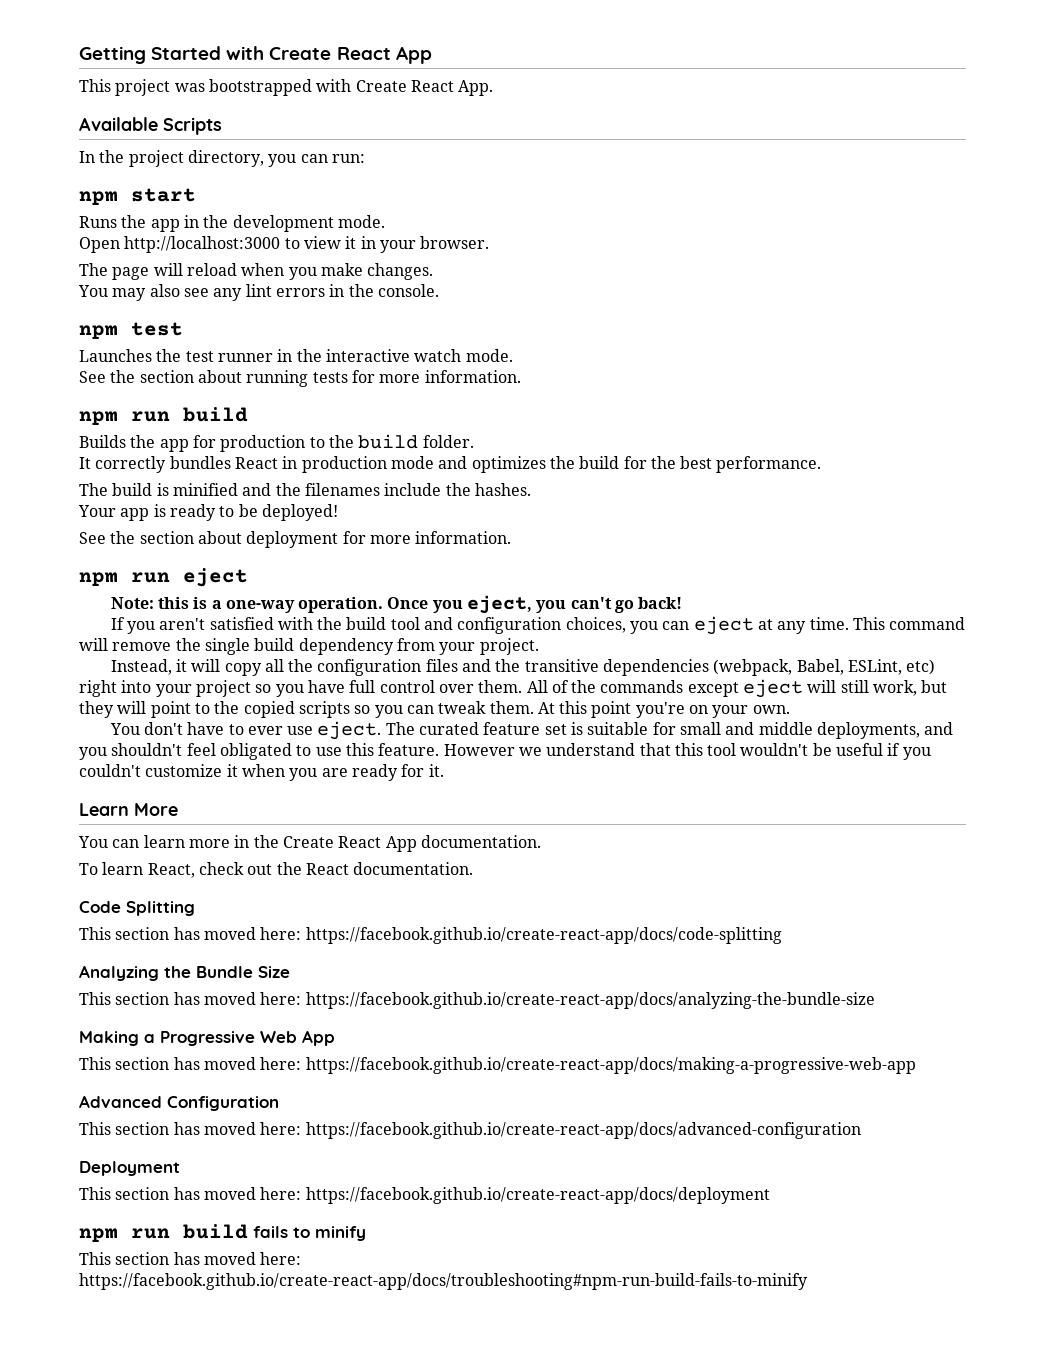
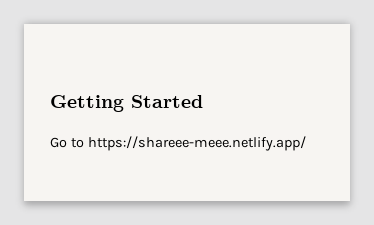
- Getting Started with Create React App
- This project was bootstrapped with Create React App.
- Available Scripts
- In the project directory, you can run:
- npm start
- Runs the app in the development mode.
- Open http://localhost:3000 to view it in your browser.
- The page will reload when you make changes.
- You may also see any lint errors in the console.
- npm test
- Launches the test runner in the interactive watch mode.
- See the section about running tests for more information.
- npm run build
- Builds the app for production to the build folder.
- It correctly bundles React in production mode and optimizes the build for the best performance.
- The build is minified and the filenames include the hashes.
- Your app is ready to be deployed!
- See the section about deployment for more information.
- npm run eject
- Note: this is a one-way operation. Once you eject, you can't go back!
- If you aren't satisfied with the build tool and configuration choices, you can eject at any time. This command will remove the single build dependency from your project.
- Instead, it will copy all the configuration files and the transitive dependencies (webpack, Babel, ESLint, etc) right into your project so you have full control over them. All of the commands except eject will still work, but they will point to the copied scripts so you can tweak them. At this point you're on your own.
- You don't have to ever use eject. The curated feature set is suitable for small and middle deployments, and you shouldn't feel obligated to use this feature. However we understand that this tool wouldn't be useful if you couldn't customize it when you are ready for it.
- Learn More
- You can learn more in the Create React App documentation.
- To learn React, check out the React documentation.
- Code Splitting
- This section has moved here: https://facebook.github.io/create-react-app/docs/code-splitting
- Analyzing the Bundle Size
- This section has moved here: https://facebook.github.io/create-react-app/docs/analyzing-the-bundle-size
- Making a Progressive Web App
- This section has moved here: https://facebook.github.io/create-react-app/docs/making-a-progressive-web-app
- Advanced Configuration
- This section has moved here: https://facebook.github.io/create-react-app/docs/advanced-configuration
- Deployment
- This section has moved here: https://facebook.github.io/create-react-app/docs/deployment
- npm run build fails to minify
- This section has moved here: https://facebook.github.io/create-react-app/docs/troubleshooting#npm-run-build-fails-to-minify
+ Getting Started
+ Go to https://shareee-meee.netlify.app/

